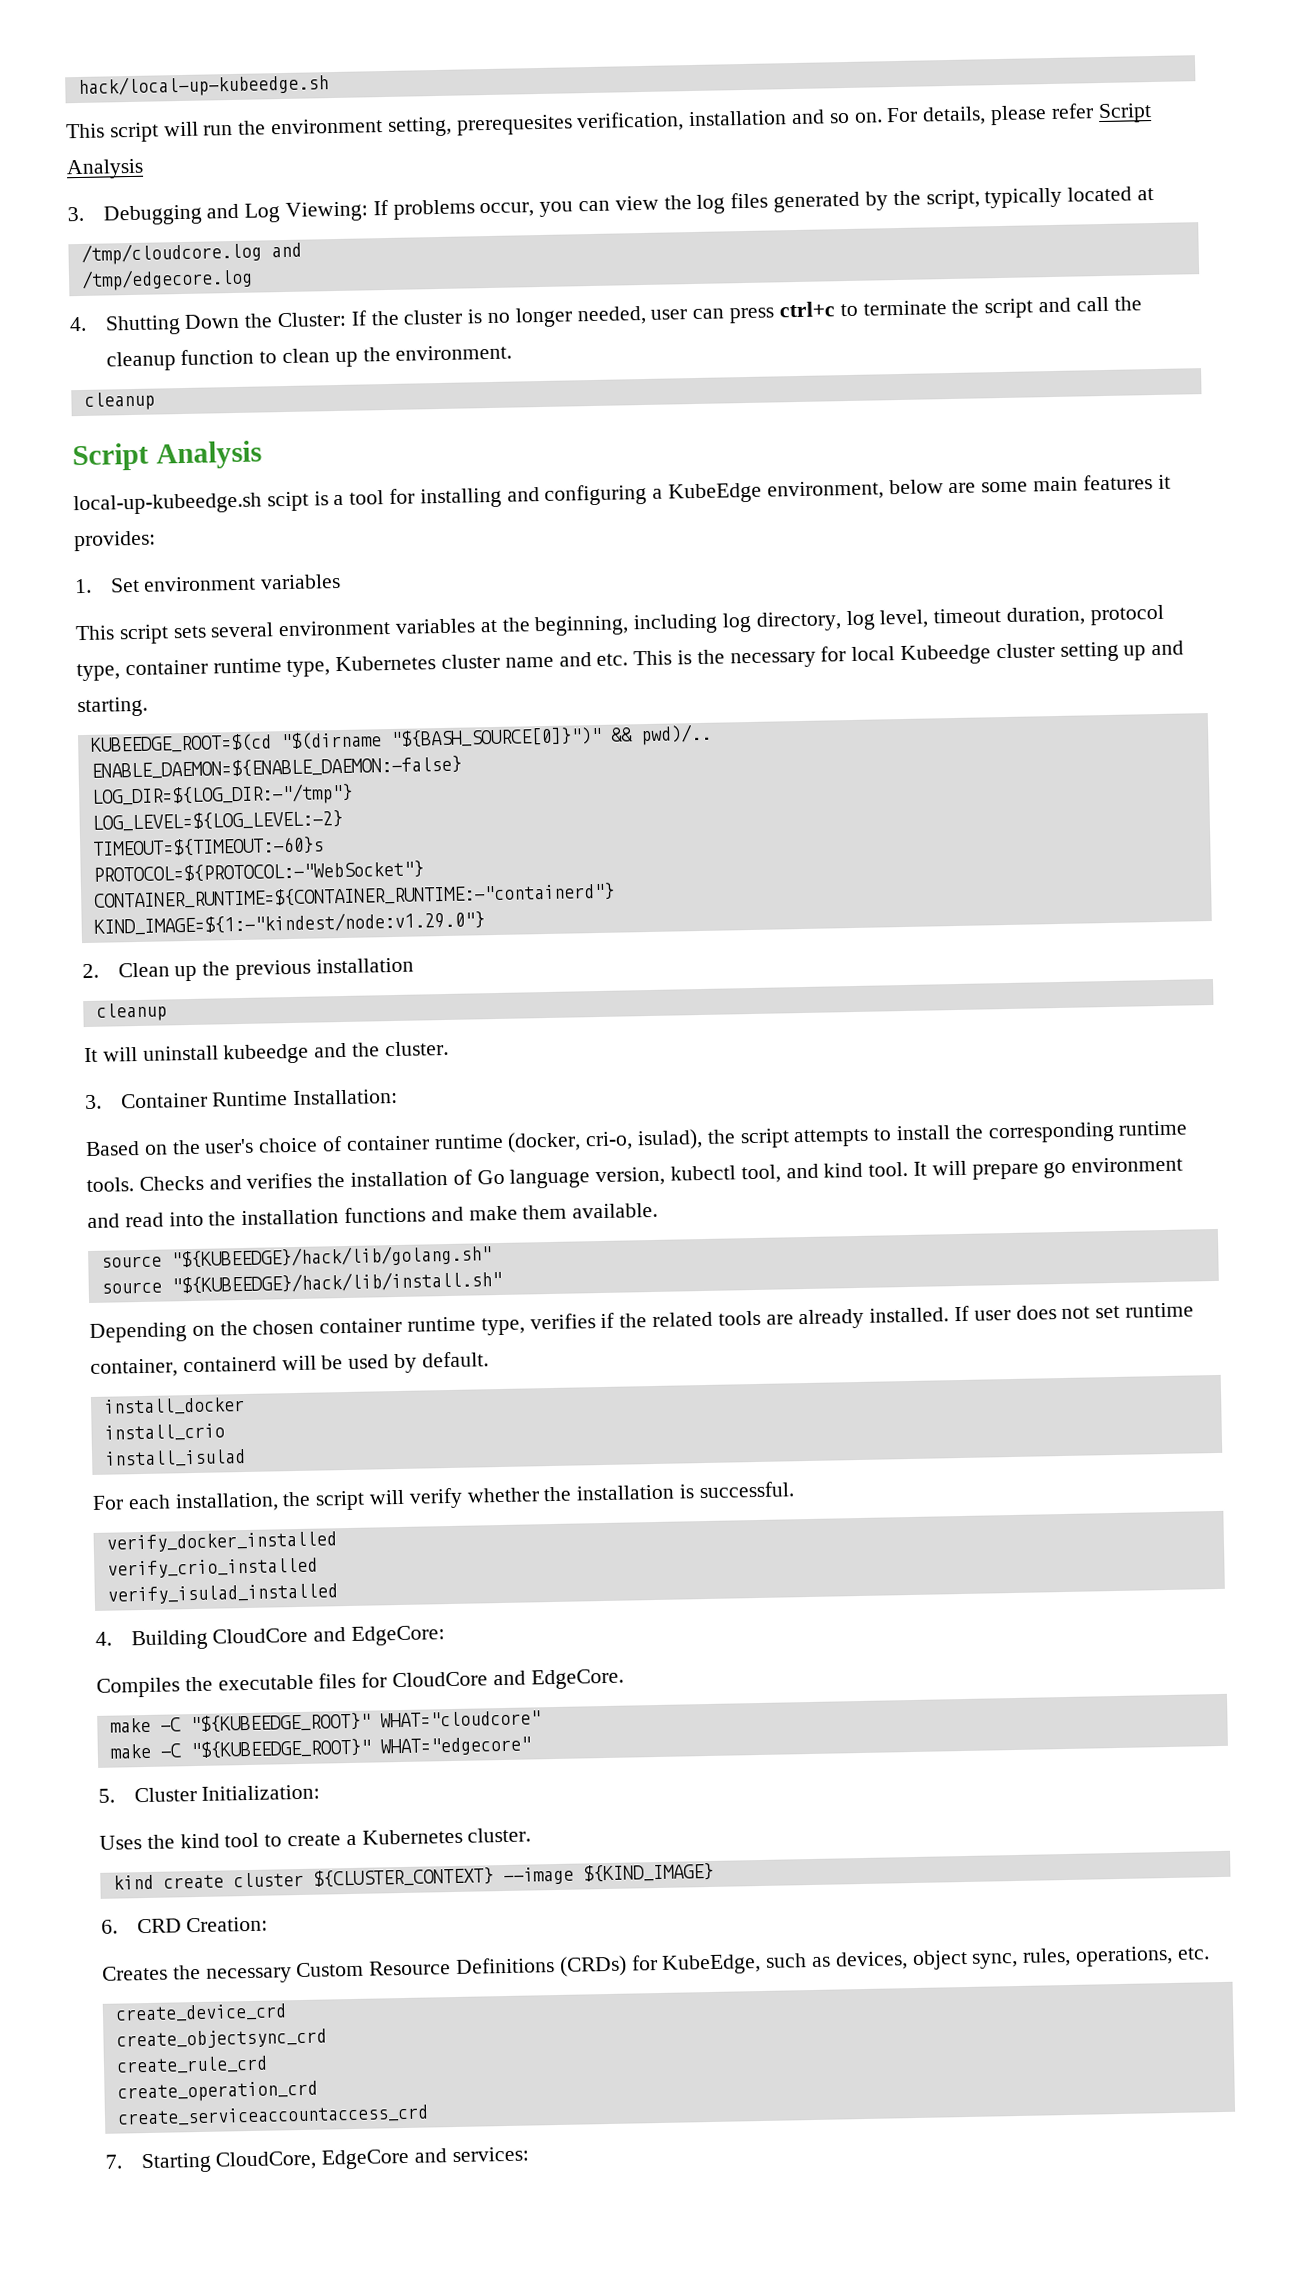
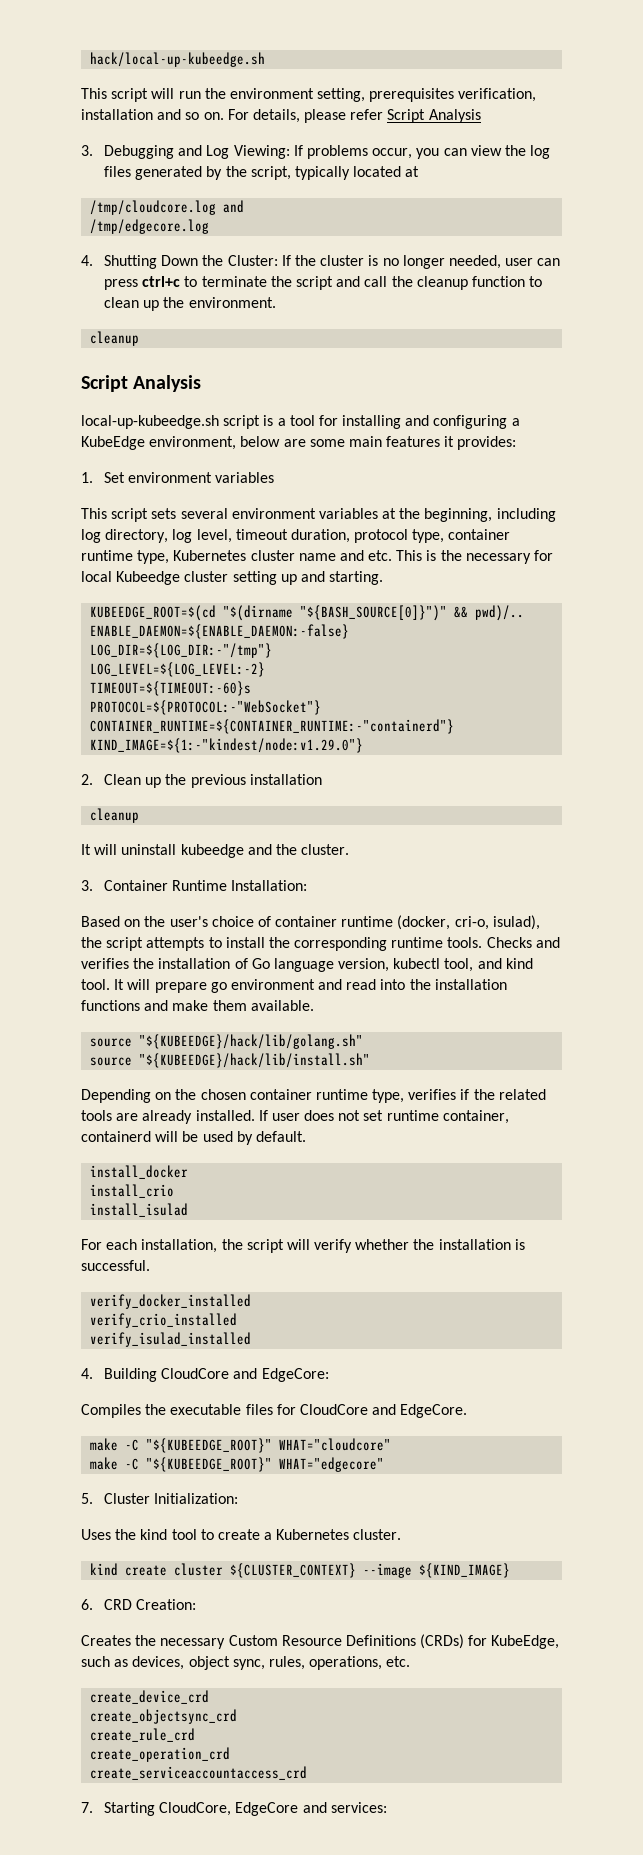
- This script will run the environment setting, prerequesites verification, installation and so on.
+ This script will run the environment setting, prerequisites verification, installation and so on.
- local-up-kubeedge.sh scipt is a tool for installing and configuring a KubeEdge environment, below are some main features it provides:
+ local-up-kubeedge.sh script is a tool for installing and configuring a KubeEdge environment, below are some main features it provides:

